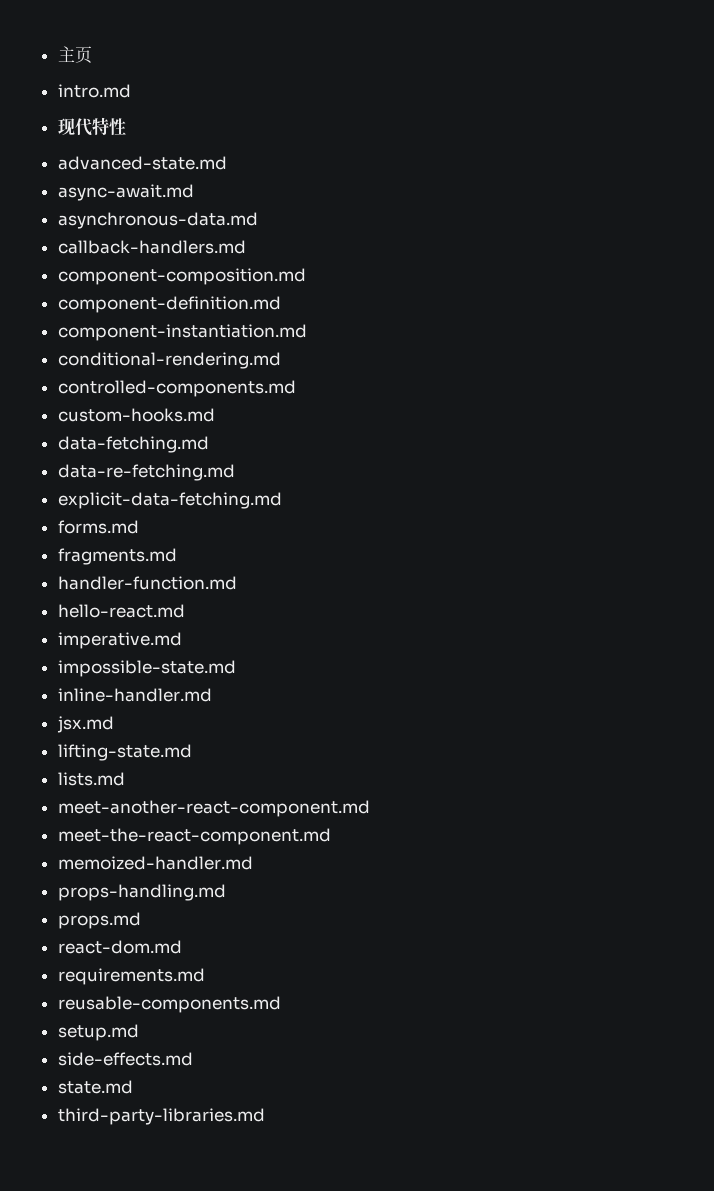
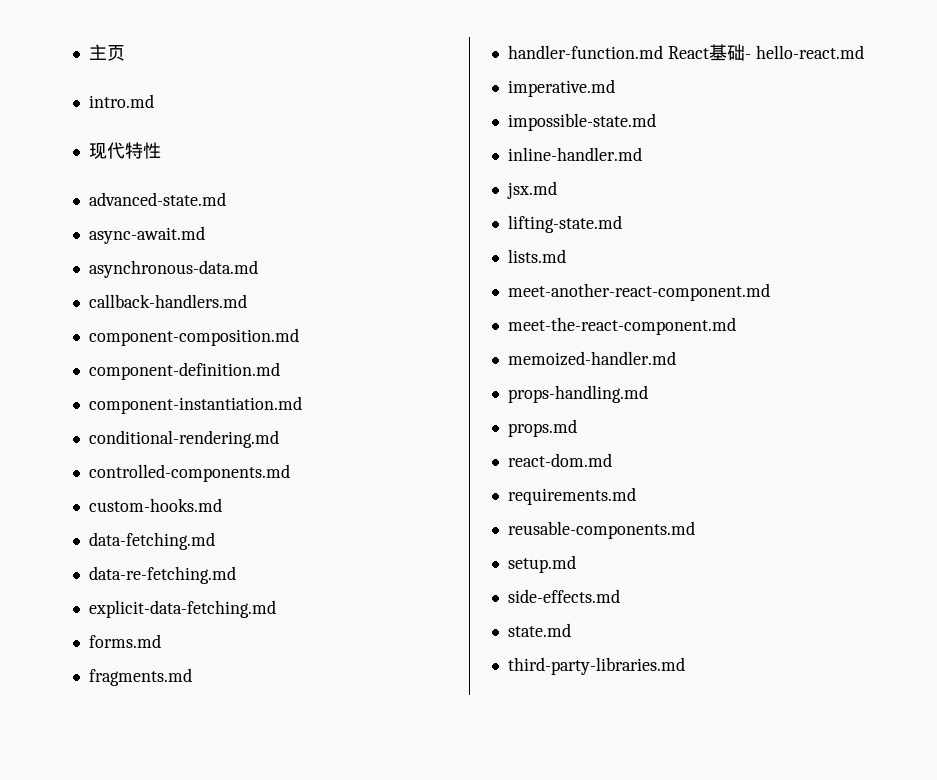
- handler-function.md
- hello-react.md
+ handler-function.md React基础- hello-react.md

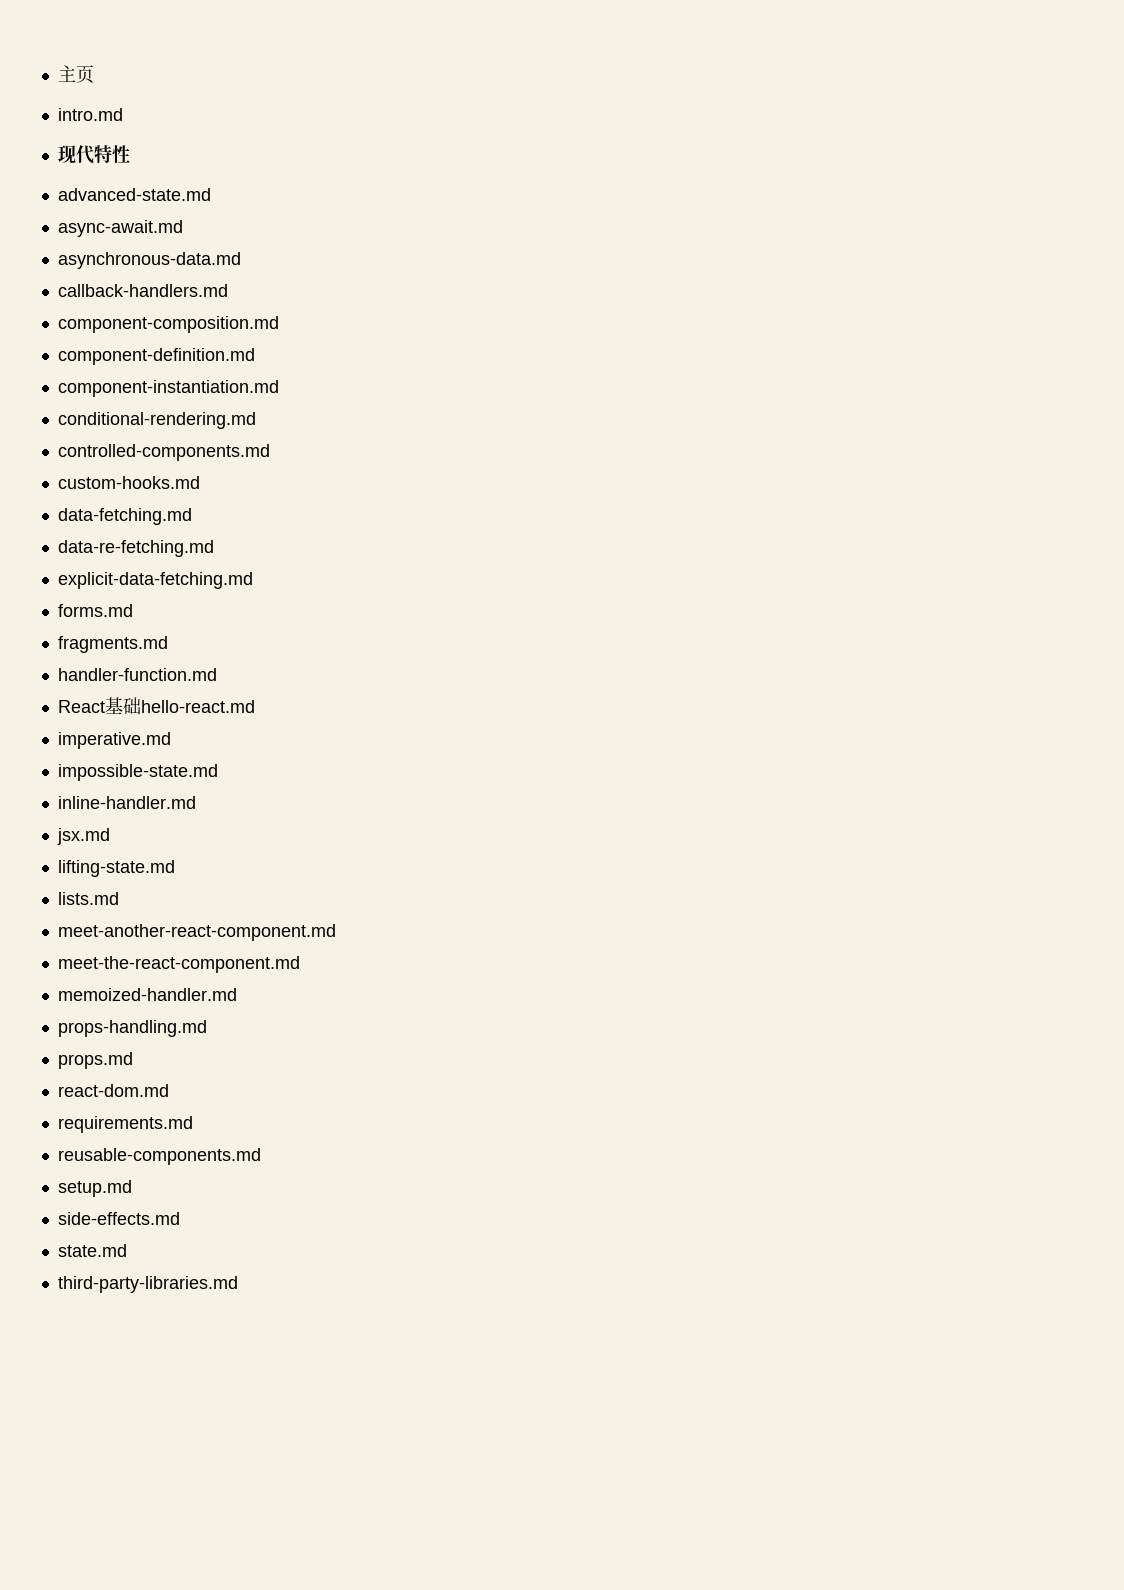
- handler-function.md React基础- hello-react.md
+ handler-function.md
+ React基础hello-react.md

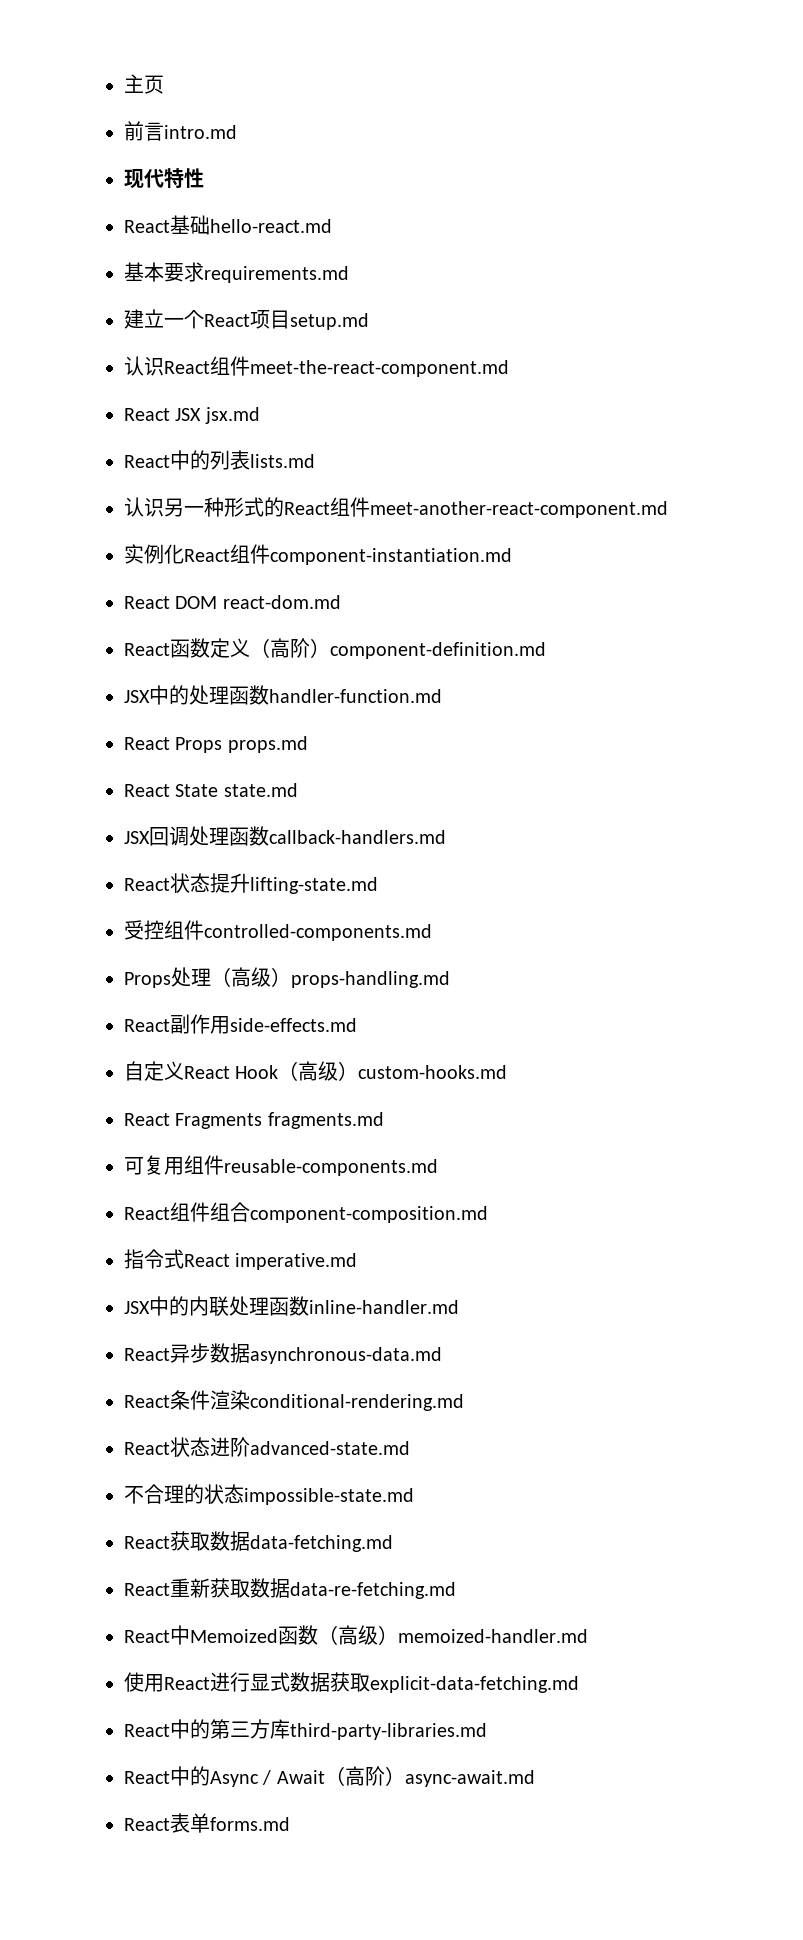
- intro.md
+ 前言intro.md
- advanced-state.md
- async-await.md
- asynchronous-data.md
- callback-handlers.md
- component-composition.md
- component-definition.md
- component-instantiation.md
- conditional-rendering.md
- controlled-components.md
- custom-hooks.md
- data-fetching.md
- data-re-fetching.md
- explicit-data-fetching.md
- forms.md
- fragments.md
- handler-function.md
  React基础hello-react.md
- imperative.md
- impossible-state.md
- inline-handler.md
- jsx.md
- lifting-state.md
- lists.md
- meet-another-react-component.md
- meet-the-react-component.md
- memoized-handler.md
- props-handling.md
- props.md
- react-dom.md
- requirements.md
- reusable-components.md
- setup.md
- side-effects.md
- state.md
- third-party-libraries.md
+ 基本要求requirements.md
+ 建立一个React项目setup.md
+ 认识React组件meet-the-react-component.md
+ React JSX jsx.md
+ React中的列表lists.md
+ 认识另一种形式的React组件meet-another-react-component.md
+ 实例化React组件component-instantiation.md
+ React DOM react-dom.md
+ React函数定义（高阶）component-definition.md
+ JSX中的处理函数handler-function.md
+ React Props props.md
+ React State state.md
+ JSX回调处理函数callback-handlers.md
+ React状态提升lifting-state.md
+ 受控组件controlled-components.md
+ Props处理（高级）props-handling.md
+ React副作用side-effects.md
+ 自定义React Hook（高级）custom-hooks.md
+ React Fragments fragments.md
+ 可复用组件reusable-components.md
+ React组件组合component-composition.md
+ 指令式React imperative.md
+ JSX中的内联处理函数inline-handler.md
+ React异步数据asynchronous-data.md
+ React条件渲染conditional-rendering.md
+ React状态进阶advanced-state.md
+ 不合理的状态impossible-state.md
+ React获取数据data-fetching.md
+ React重新获取数据data-re-fetching.md
+ React中Memoized函数（高级）memoized-handler.md
+ 使用React进行显式数据获取explicit-data-fetching.md
+ React中的第三方库third-party-libraries.md
+ React中的Async / Await（高阶）async-await.md
+ React表单forms.md

